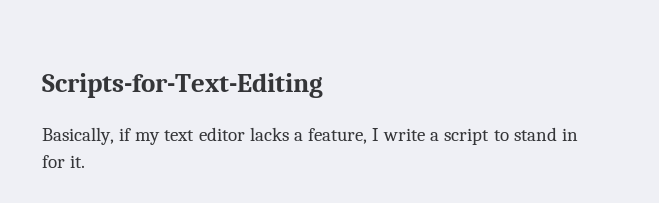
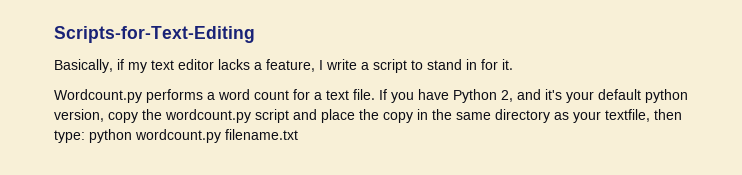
+ Wordcount.py performs a word count for a text file. If you have Python 2, and it's your default python version, copy the wordcount.py script and place the copy in the same directory as your textfile, then type: python wordcount.py filename.txt

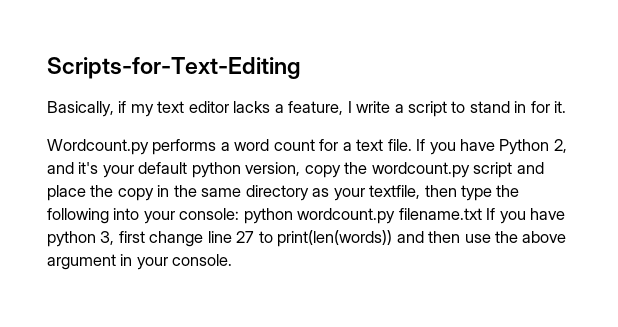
- If you have Python 2, and it's your default python version, copy the wordcount.py script and place the copy in the same directory as your textfile, then type: python wordcount.py filename.txt
+ If you have Python 2, and it's your default python version, copy the wordcount.py script and place the copy in the same directory as your textfile, then type the following into your console: python wordcount.py filename.txt If you have python 3, first change line 27 to print(len(words)) and then use the above argument in your console.

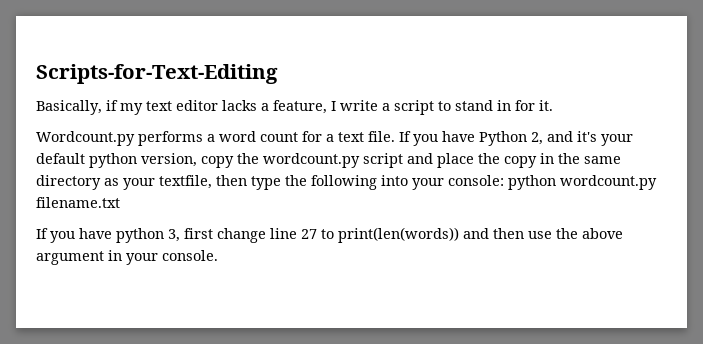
- If you have Python 2, and it's your default python version, copy the wordcount.py script and place the copy in the same directory as your textfile, then type the following into your console: python wordcount.py filename.txt If you have python 3, first change line 27 to print(len(words)) and then use the above argument in your console.
+ If you have Python 2, and it's your default python version, copy the wordcount.py script and place the copy in the same directory as your textfile, then type the following into your console: python wordcount.py filename.txt
+ If you have python 3, first change line 27 to print(len(words)) and then use the above argument in your console.

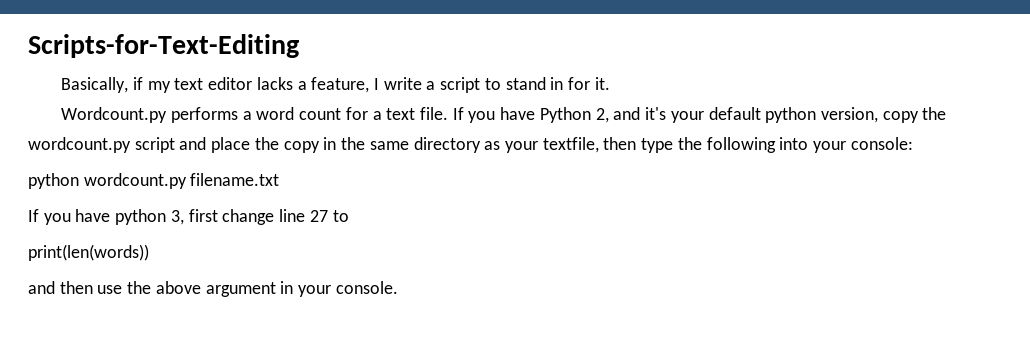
- If you have Python 2, and it's your default python version, copy the wordcount.py script and place the copy in the same directory as your textfile, then type the following into your console: python wordcount.py filename.txt
+ If you have Python 2, and it's your default python version, copy the wordcount.py script and place the copy in the same directory as your textfile, then type the following into your console:
+ python wordcount.py filename.txt
- If you have python 3, first change line 27 to print(len(words)) and then use the above argument in your console.
+ If you have python 3, first change line 27 to
+ print(len(words))
+ and then use the above argument in your console.

